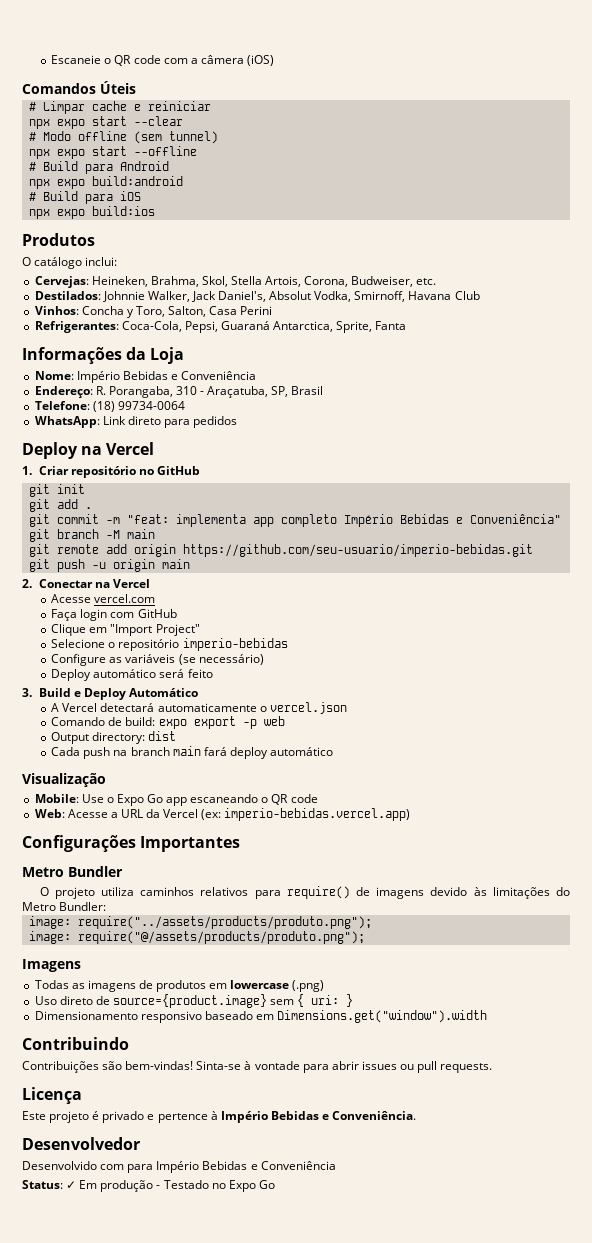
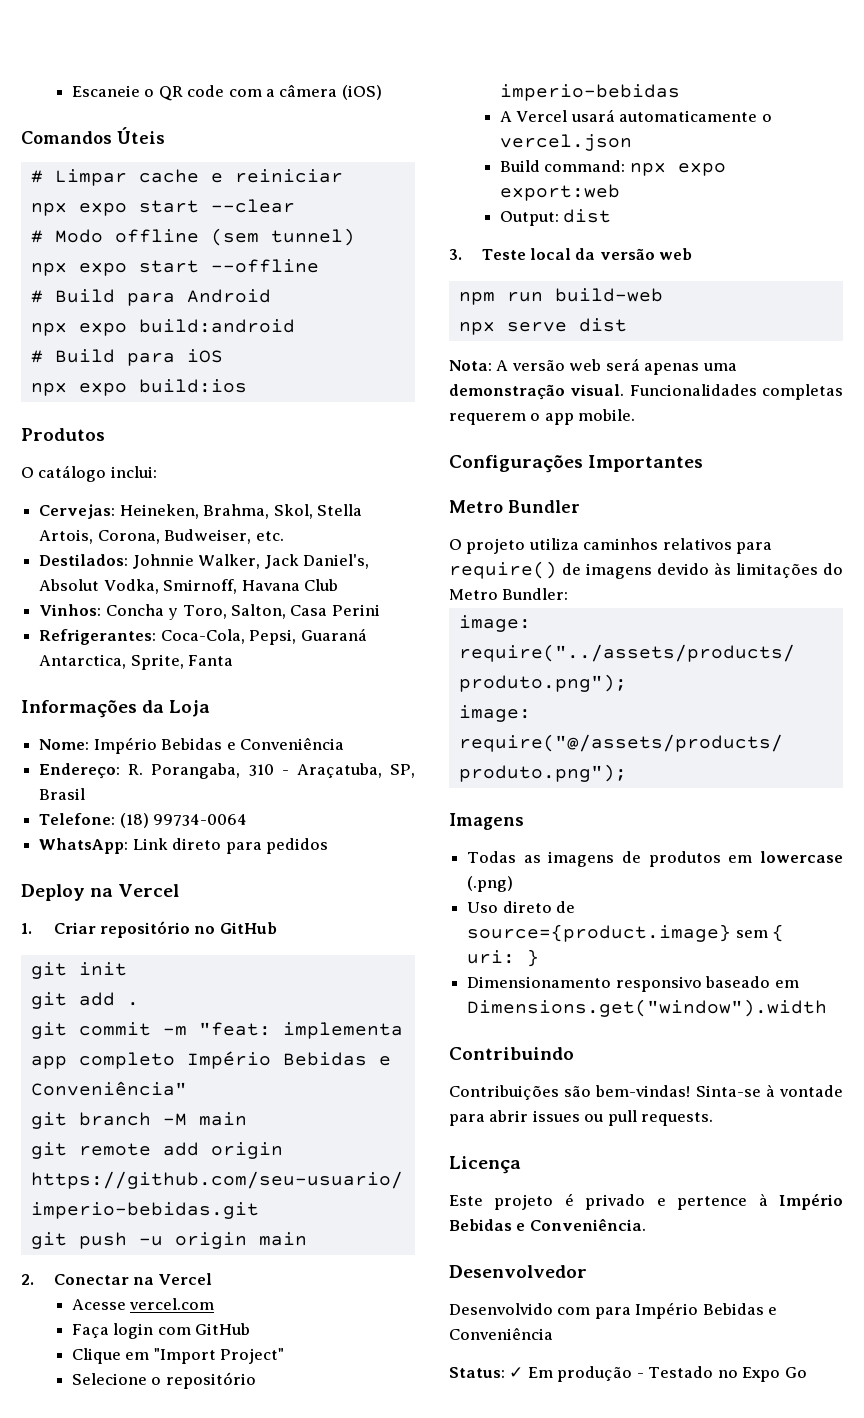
- Configure as variáveis (se necessário)
- Deploy automático será feito
- 3. Build e Deploy Automático
- A Vercel detectará automaticamente o vercel.json
+ A Vercel usará automaticamente o vercel.json
- Comando de build: expo export -p web
- Output directory: dist
- Cada push na branch main fará deploy automático
- Visualização
- Mobile: Use o Expo Go app escaneando o QR code
- Web: Acesse a URL da Vercel (ex: imperio-bebidas.vercel.app)
+ Build command: npx expo export:web
+ Output: dist
+ 3. Teste local da versão web
+ npm run build-web
+ npx serve dist
+ Nota: A versão web será apenas uma demonstração visual. Funcionalidades completas requerem o app mobile.

